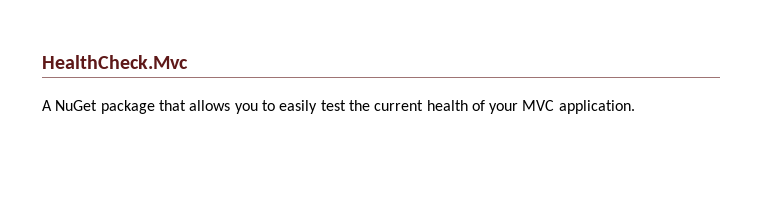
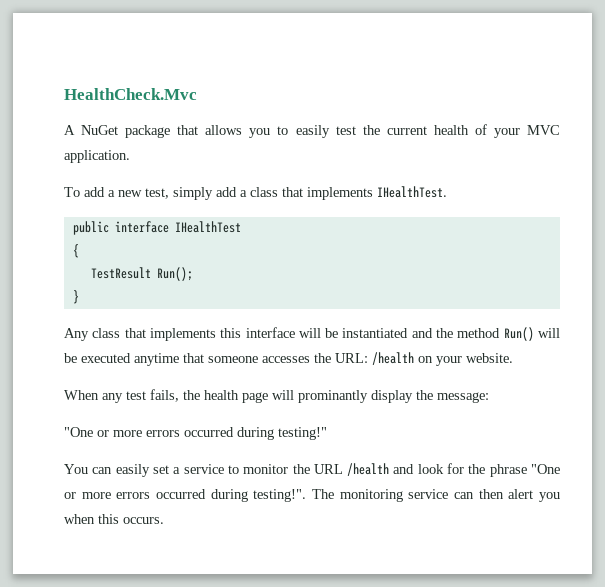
+ To add a new test, simply add a class that implements IHealthTest.
+ public interface IHealthTest
+ {
+ TestResult Run();
+ }
+ Any class that implements this interface will be instantiated and the method Run() will be executed anytime that someone accesses the URL: /health on your website.
+ When any test fails, the health page will prominantly display the message:
+ "One or more errors occurred during testing!"
+ You can easily set a service to monitor the URL /health and look for the phrase "One or more errors occurred during testing!". The monitoring service can then alert you when this occurs.

